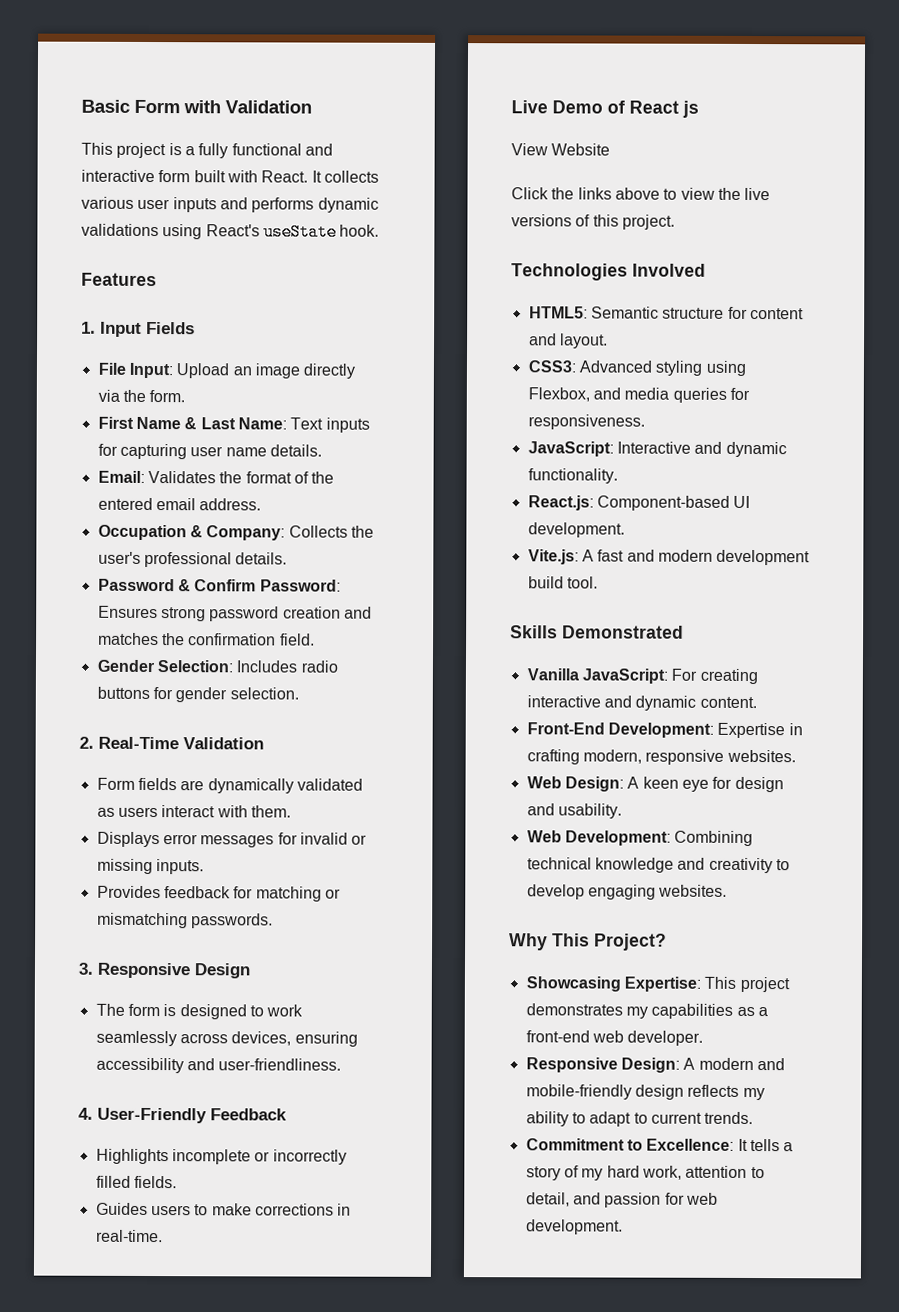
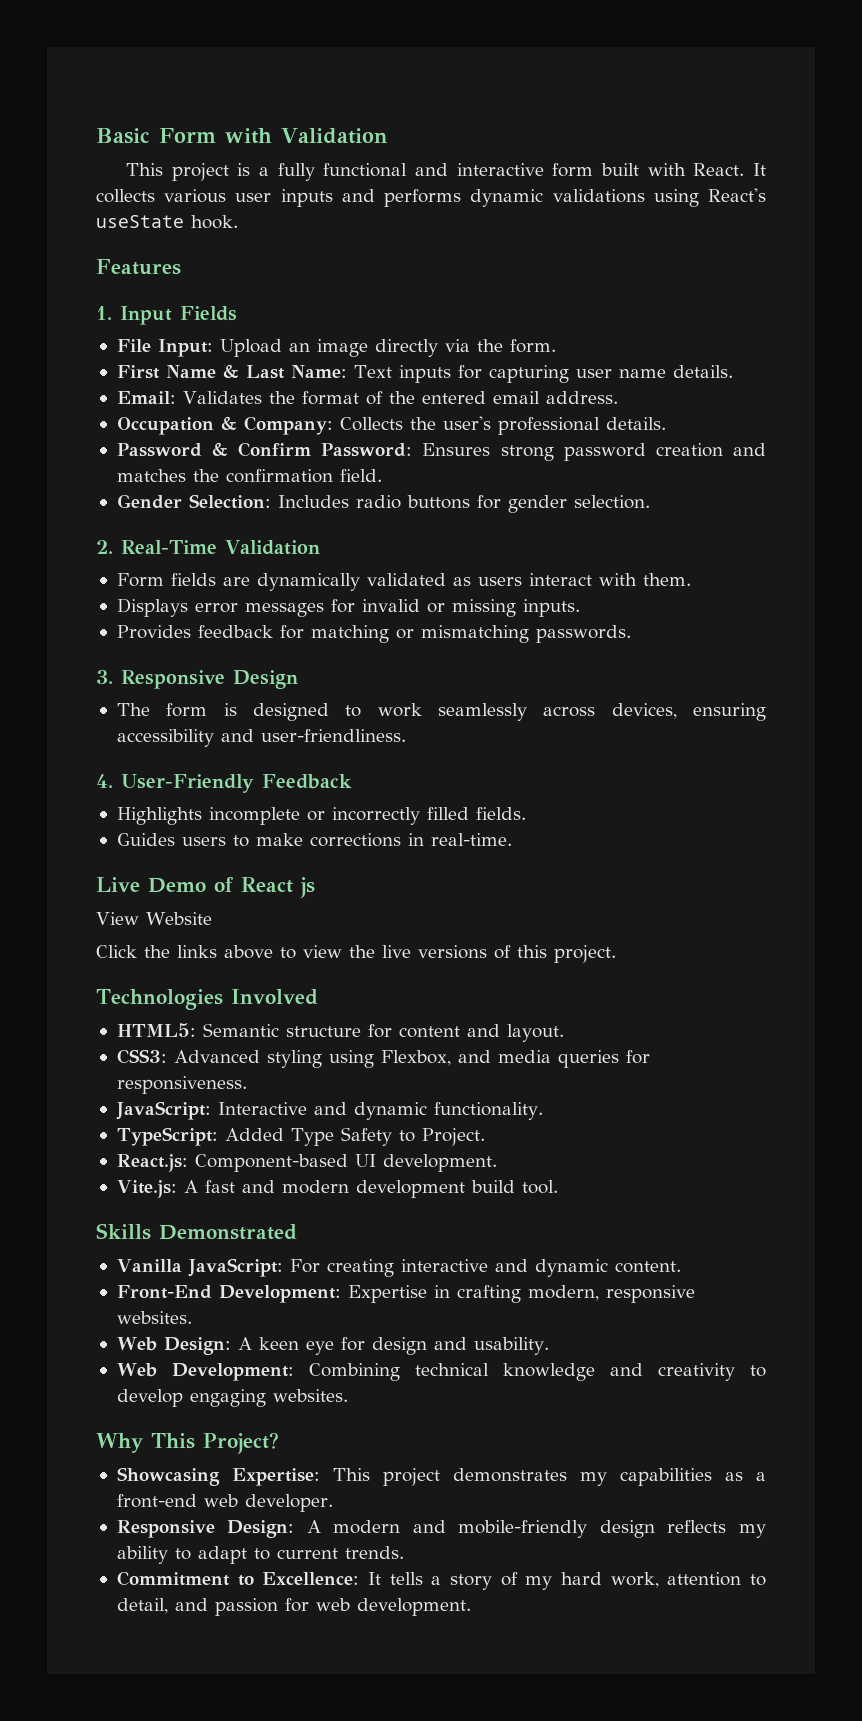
+ TypeScript: Added Type Safety to Project.

